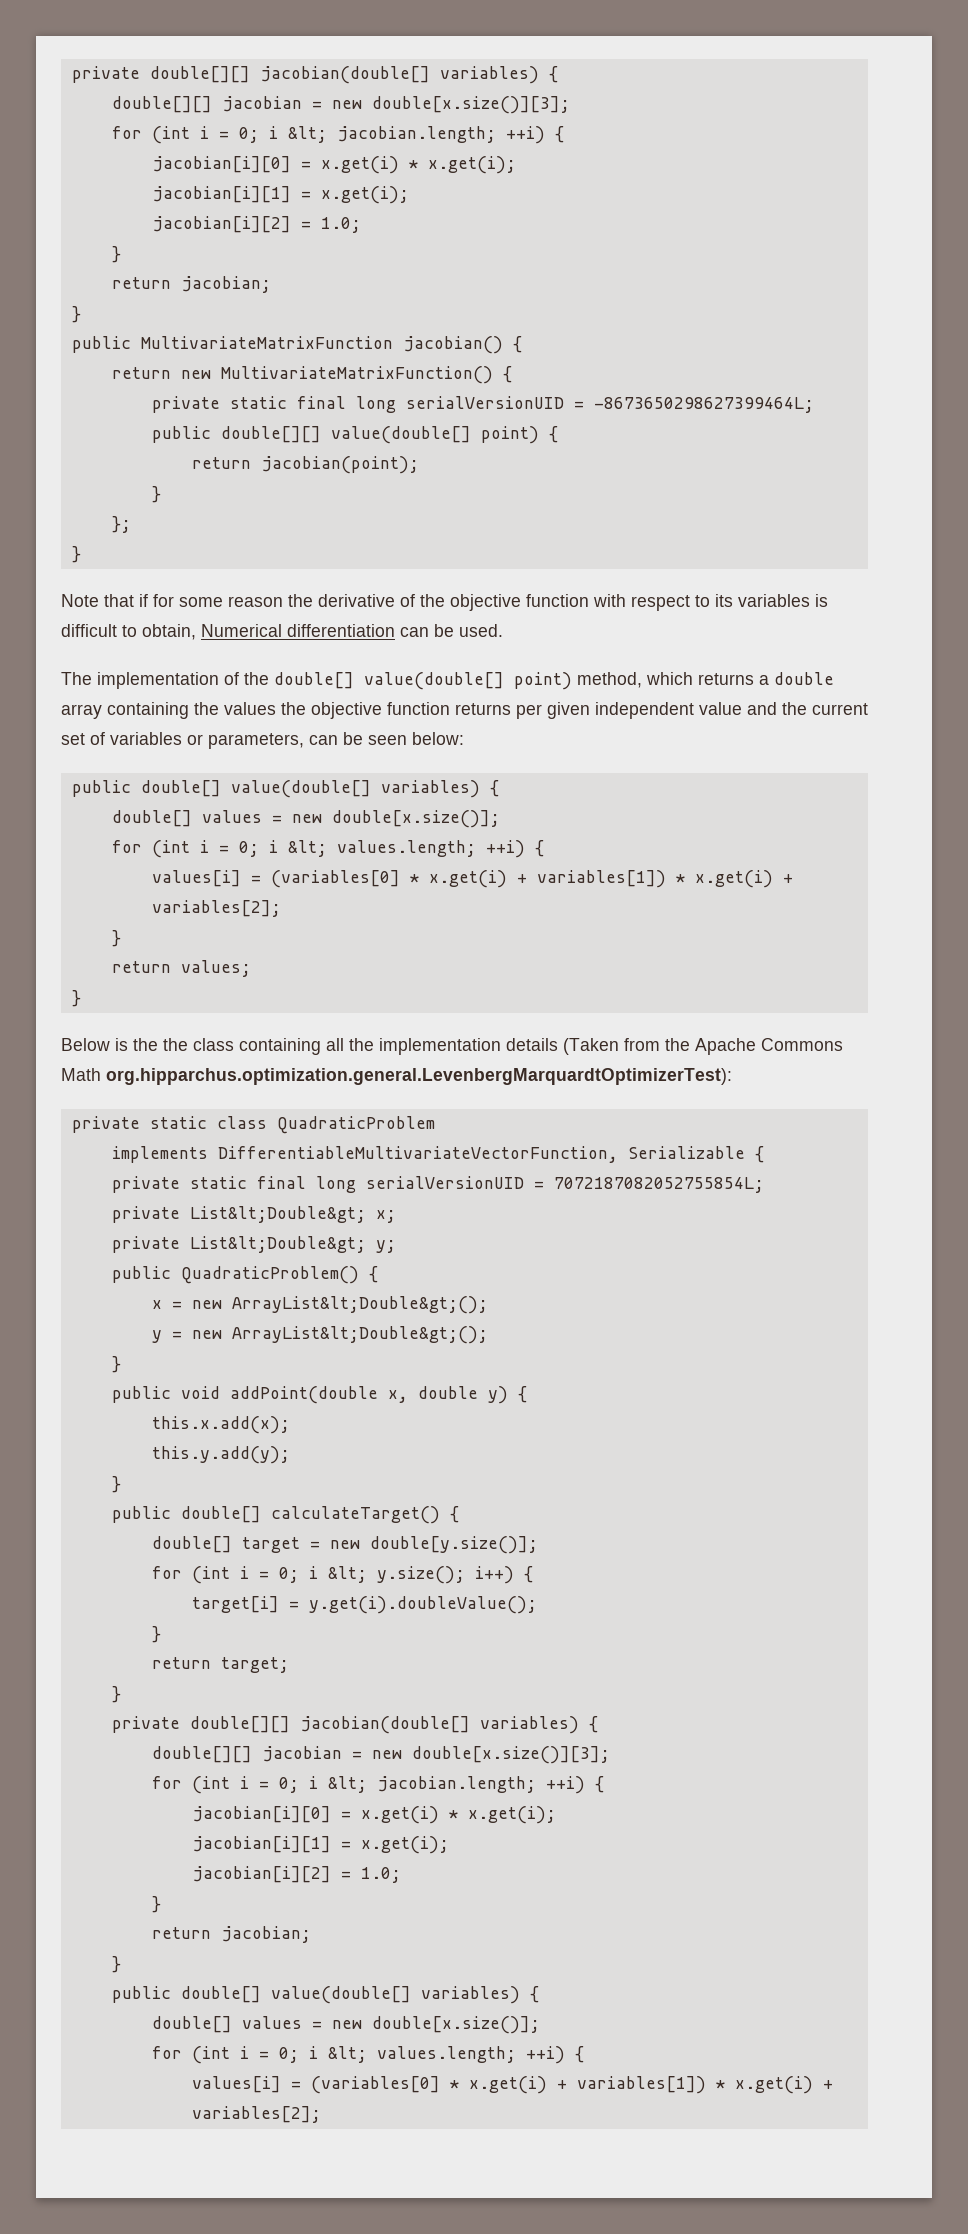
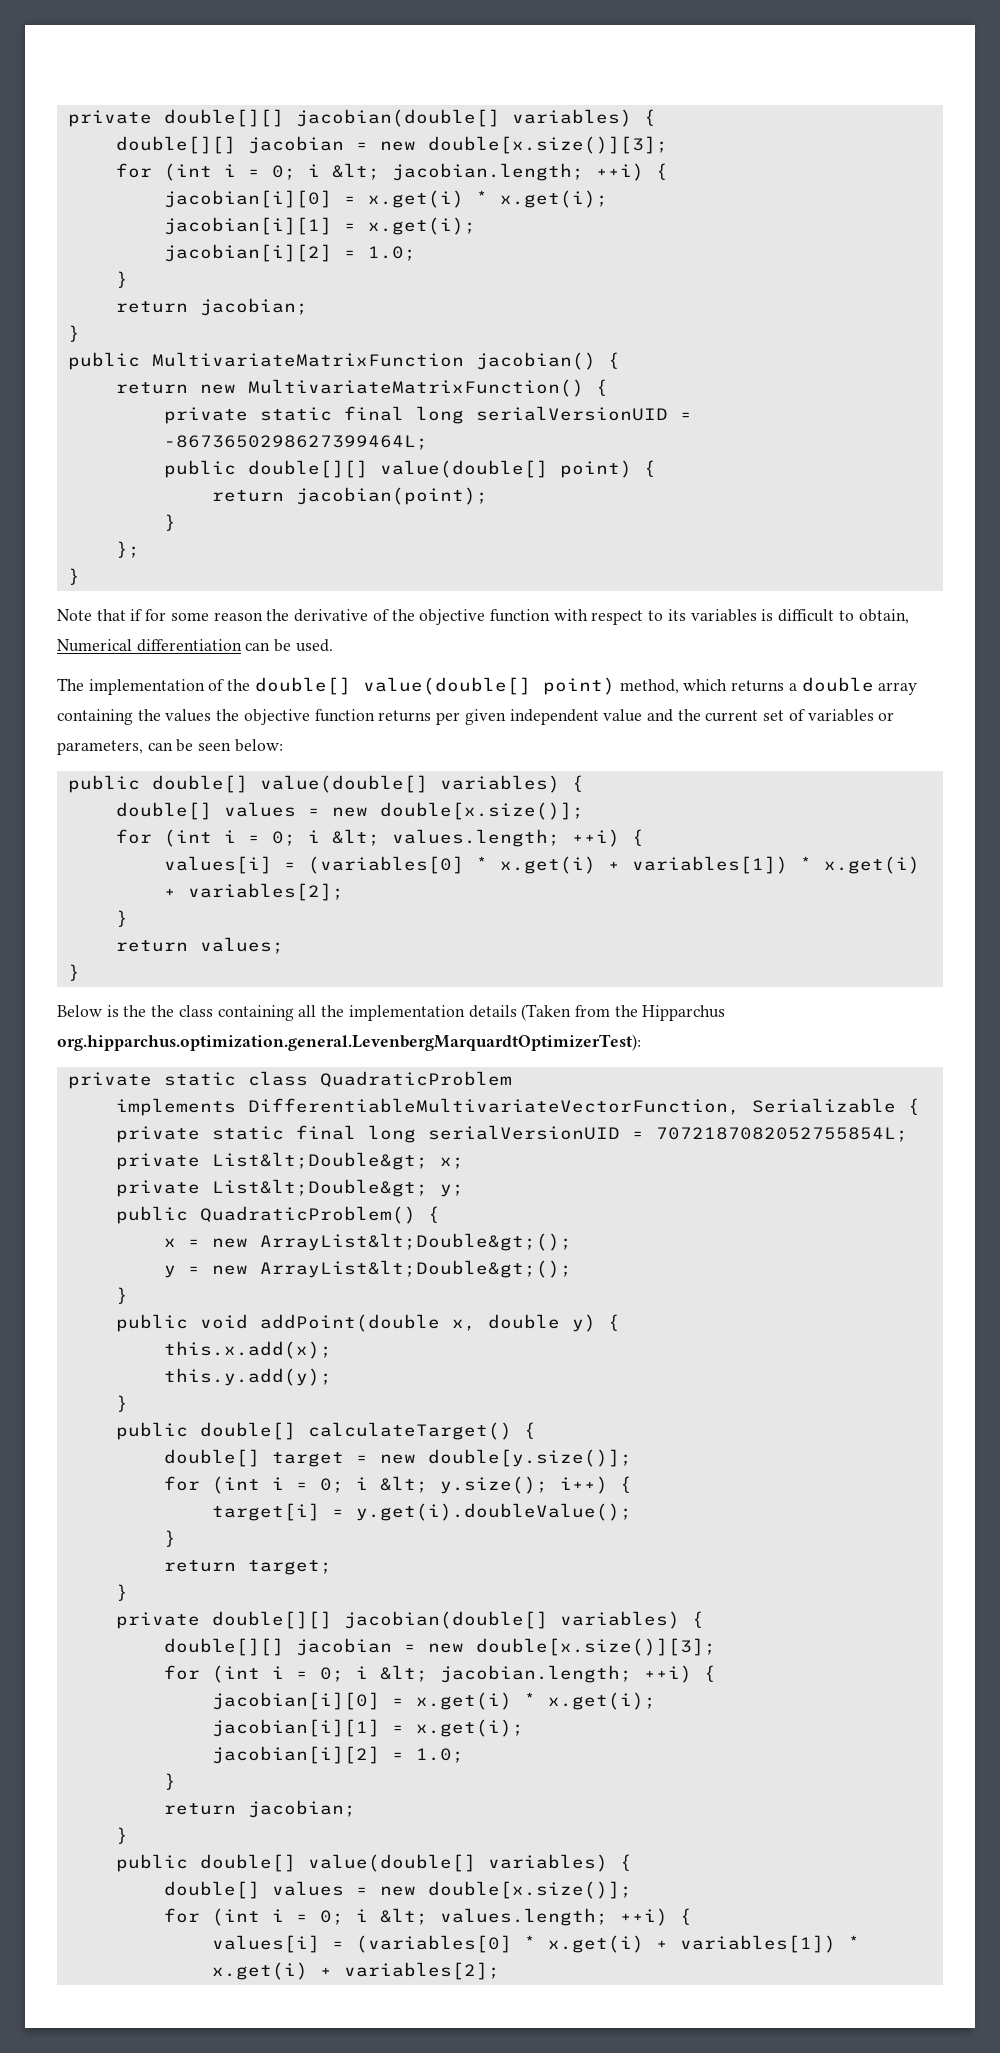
- Below is the the class containing all the implementation details (Taken from the Apache Commons Math org.hipparchus.optimization.general.LevenbergMarquardtOptimizerTest):
+ Below is the the class containing all the implementation details (Taken from the Hipparchus org.hipparchus.optimization.general.LevenbergMarquardtOptimizerTest):

